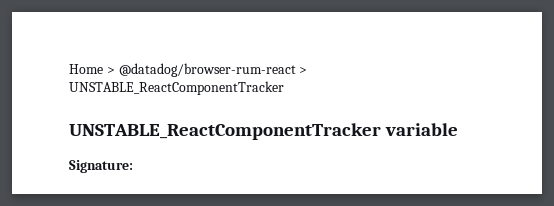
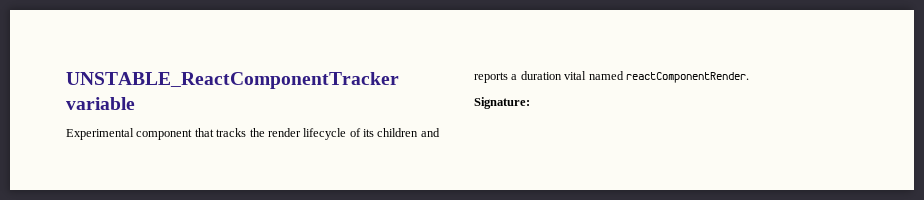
- Home > @datadog/browser-rum-react > UNSTABLE_ReactComponentTracker
  UNSTABLE_ReactComponentTracker variable
+ Experimental component that tracks the render lifecycle of its children and reports a duration vital named reactComponentRender.

